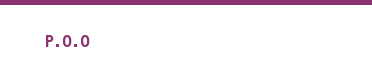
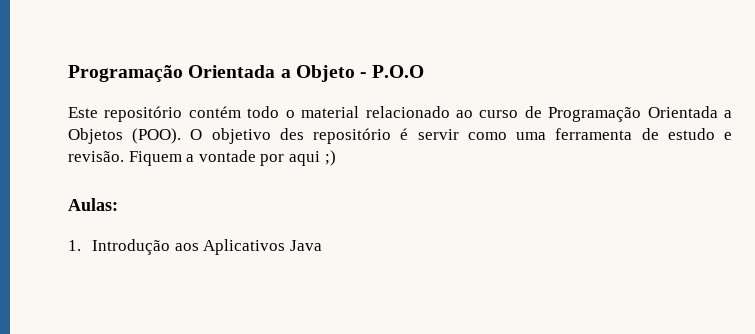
- P.O.O
+ Programação Orientada a Objeto - P.O.O
+ Este repositório contém todo o material relacionado ao curso de Programação Orientada a Objetos (POO). O objetivo des repositório é servir como uma ferramenta de estudo e revisão. Fiquem a vontade por aqui ;)
+ Aulas:
+ 1. Introdução aos Aplicativos Java

